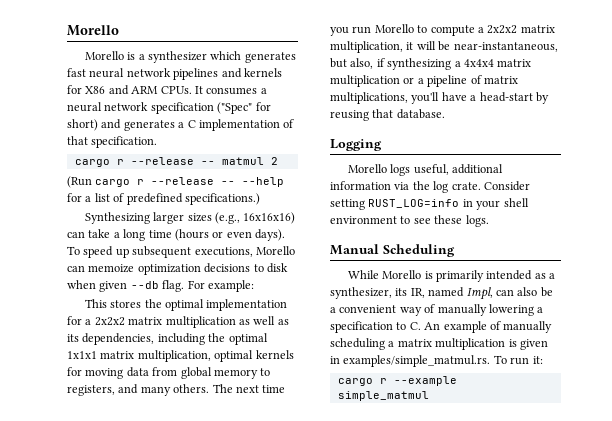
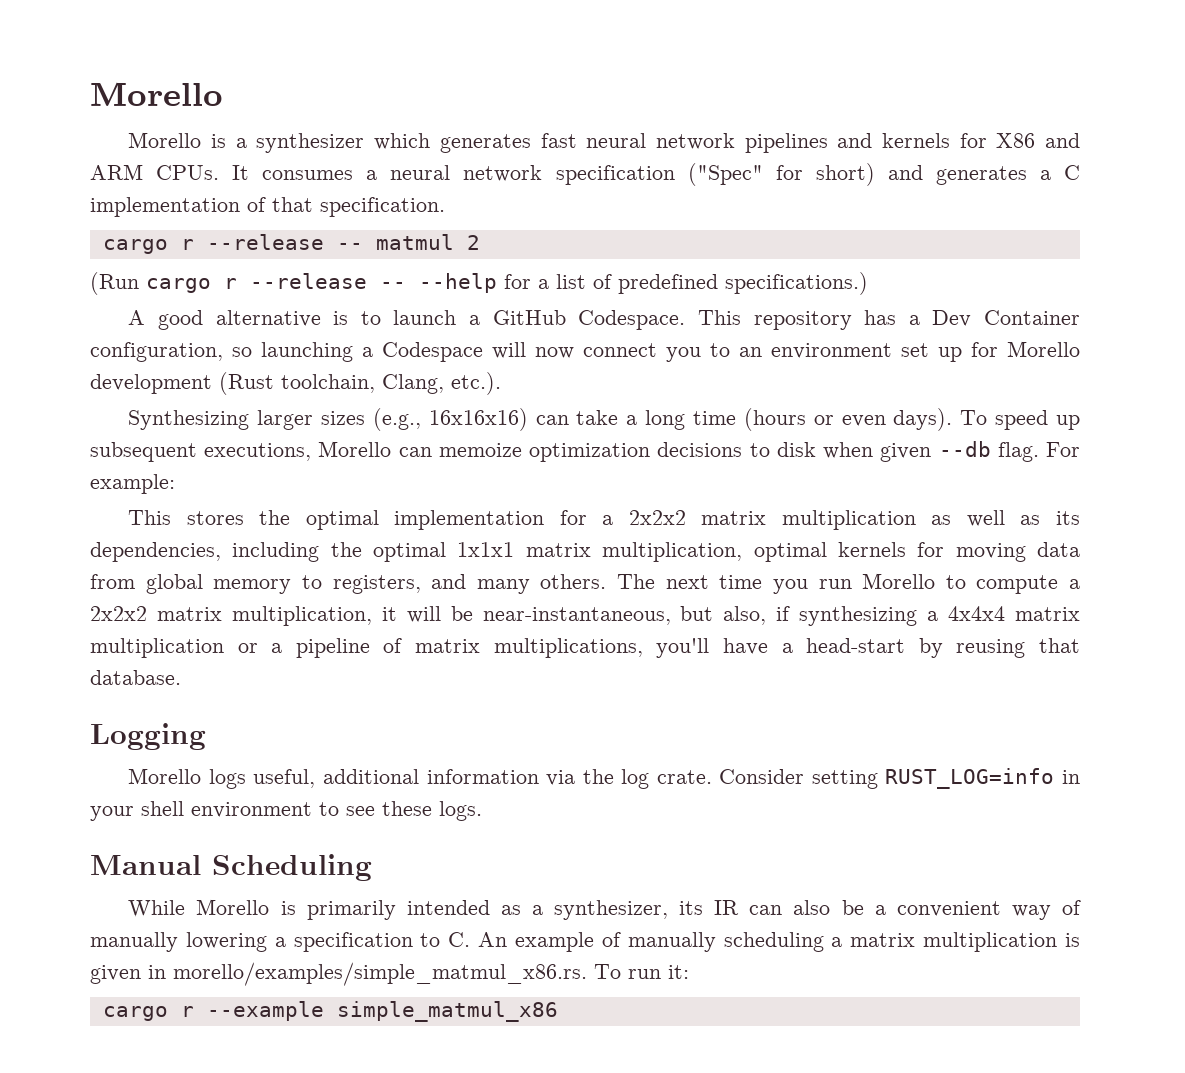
+ A good alternative is to launch a GitHub Codespace. This repository has a Dev Container configuration, so launching a Codespace will now connect you to an environment set up for Morello development (Rust toolchain, Clang, etc.).
- While Morello is primarily intended as a synthesizer, its IR, named Impl, can also be a convenient way of manually lowering a specification to C. An example of manually scheduling a matrix multiplication is given in examples/simple_matmul.rs. To run it:
+ While Morello is primarily intended as a synthesizer, its IR can also be a convenient way of manually lowering a specification to C. An example of manually scheduling a matrix multiplication is given in morello/examples/simple_matmul_x86.rs. To run it:
- cargo r --example simple_matmul
+ cargo r --example simple_matmul_x86

